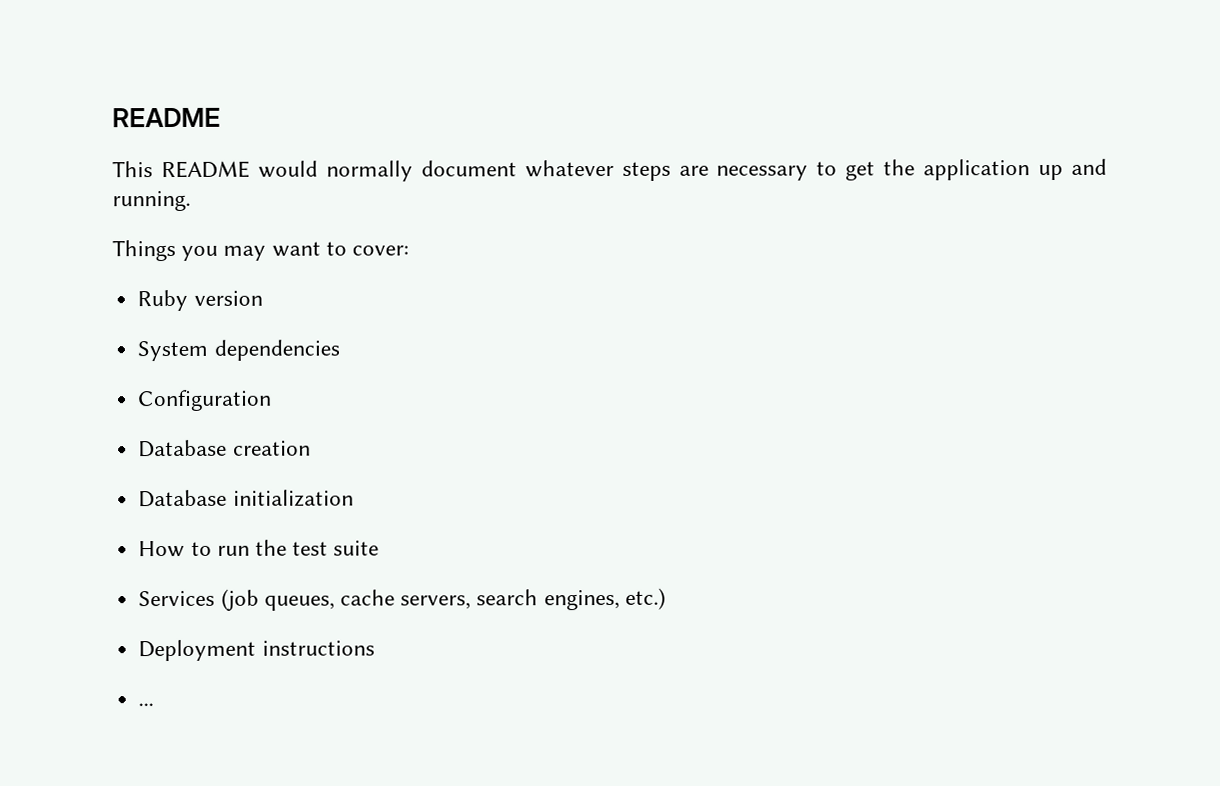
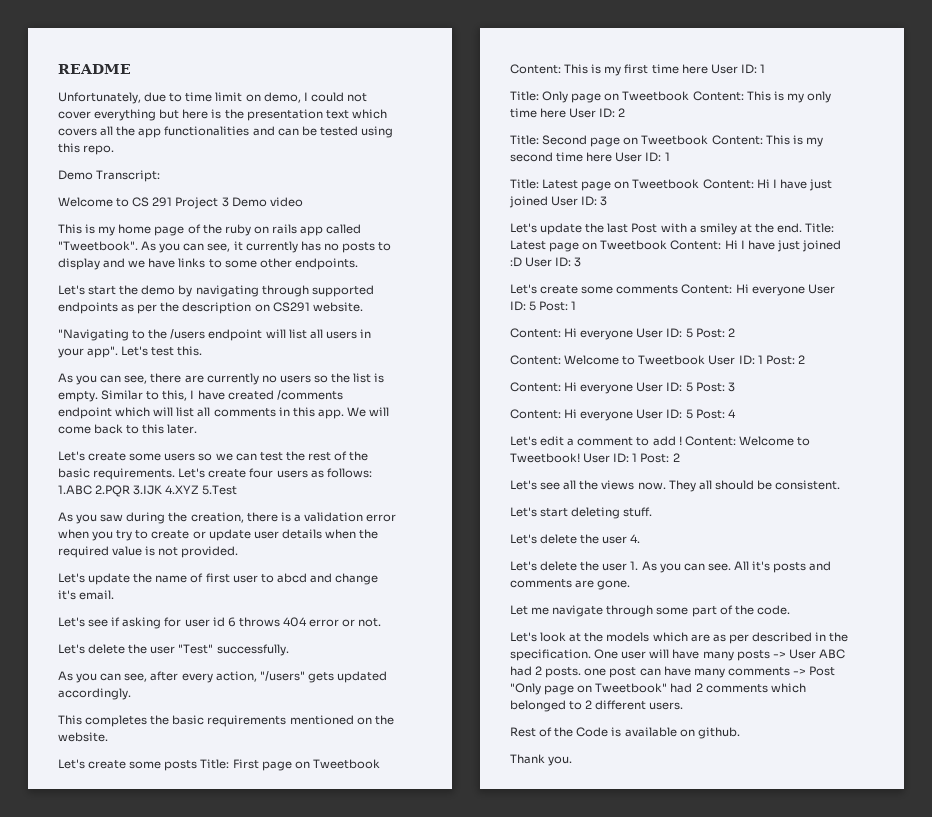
- This README would normally document whatever steps are necessary to get the application up and running.
- Things you may want to cover:
- Ruby version
- System dependencies
- Configuration
- Database creation
- Database initialization
- How to run the test suite
- Services (job queues, cache servers, search engines, etc.)
- Deployment instructions
- ...
+ Unfortunately, due to time limit on demo, I could not cover everything but here is the presentation text which covers all the app functionalities and can be tested using this repo.
+ Demo Transcript:
+ Welcome to CS 291 Project 3 Demo video
+ This is my home page of the ruby on rails app called "Tweetbook". As you can see, it currently has no posts to display and we have links to some other endpoints.
+ Let's start the demo by navigating through supported endpoints as per the description on CS291 website.
+ "Navigating to the /users endpoint will list all users in your app". Let's test this.
+ As you can see, there are currently no users so the list is empty. Similar to this, I have created /comments endpoint which will list all comments in this app. We will come back to this later.
+ Let's create some users so we can test the rest of the basic requirements. Let's create four users as follows: 1.ABC 2.PQR 3.IJK 4.XYZ 5.Test
+ As you saw during the creation, there is a validation error when you try to create or update user details when the required value is not provided.
+ Let's update the name of first user to abcd and change it's email.
+ Let's see if asking for user id 6 throws 404 error or not.
+ Let's delete the user "Test" successfully.
+ As you can see, after every action, "/users" gets updated accordingly.
+ This completes the basic requirements mentioned on the website.
+ Let's create some posts Title: First page on Tweetbook Content: This is my first time here User ID: 1
+ Title: Only page on Tweetbook Content: This is my only time here User ID: 2
+ Title: Second page on Tweetbook Content: This is my second time here User ID: 1
+ Title: Latest page on Tweetbook Content: Hi I have just joined User ID: 3
+ Let's update the last Post with a smiley at the end. Title: Latest page on Tweetbook Content: Hi I have just joined :D User ID: 3
+ Let's create some comments Content: Hi everyone User ID: 5 Post: 1
+ Content: Hi everyone User ID: 5 Post: 2
+ Content: Welcome to Tweetbook User ID: 1 Post: 2
+ Content: Hi everyone User ID: 5 Post: 3
+ Content: Hi everyone User ID: 5 Post: 4
+ Let's edit a comment to add ! Content: Welcome to Tweetbook! User ID: 1 Post: 2
+ Let's see all the views now. They all should be consistent.
+ Let's start deleting stuff.
+ Let's delete the user 4.
+ Let's delete the user 1. As you can see. All it's posts and comments are gone.
+ Let me navigate through some part of the code.
+ Let's look at the models which are as per described in the specification. One user will have many posts -> User ABC had 2 posts. one post can have many comments -> Post "Only page on Tweetbook" had 2 comments which belonged to 2 different users.
+ Rest of the Code is available on github.
+ Thank you.

